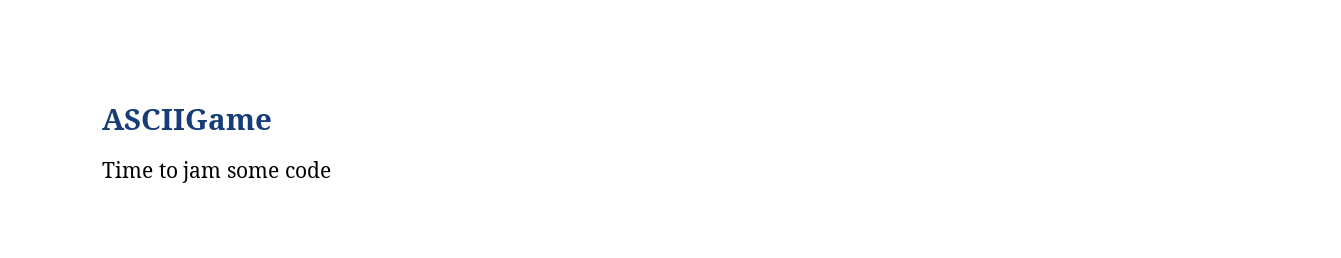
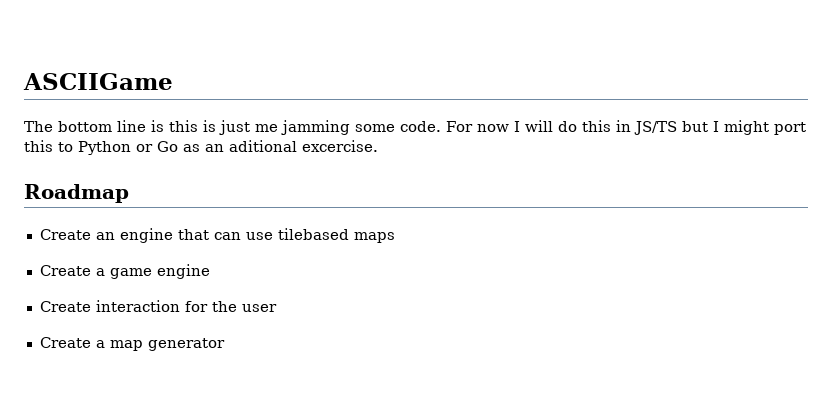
- Time to jam some code
+ The bottom line is this is just me jamming some code. For now I will do this in JS/TS but I might port this to Python or Go as an aditional excercise.
+ Roadmap
+ Create an engine that can use tilebased maps
+ Create a game engine
+ Create interaction for the user
+ Create a map generator

